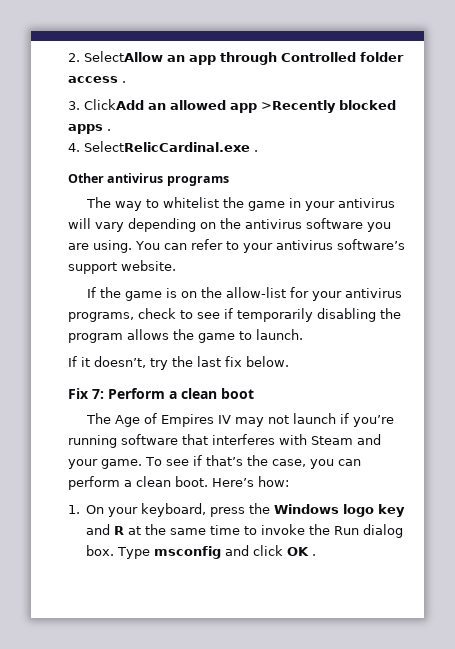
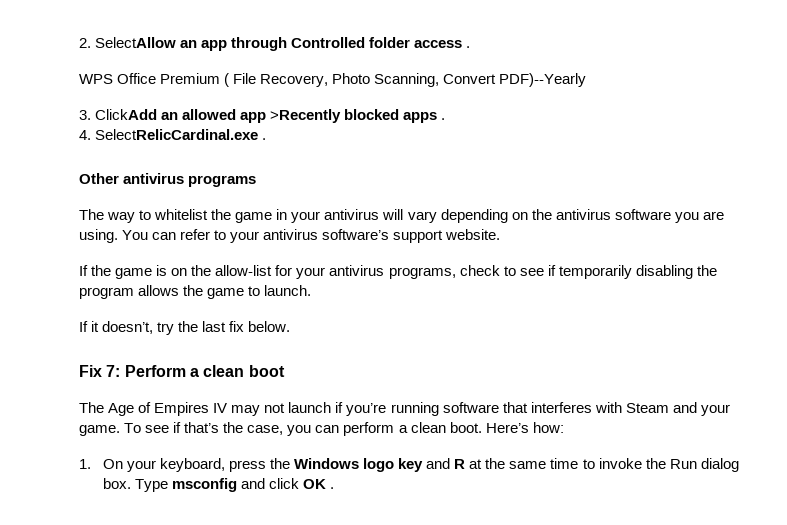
+ WPS Office Premium ( File Recovery, Photo Scanning, Convert PDF)--Yearly

